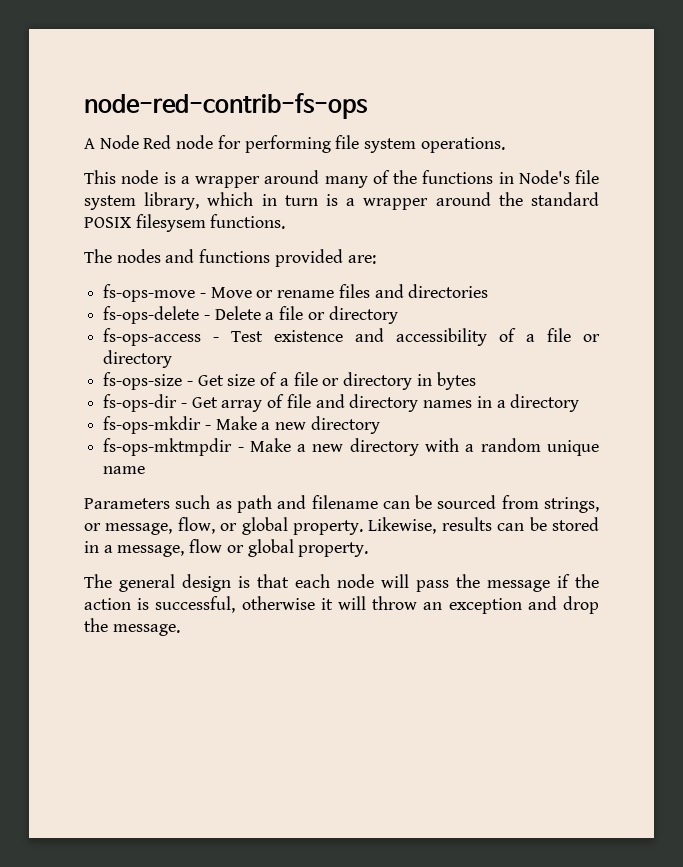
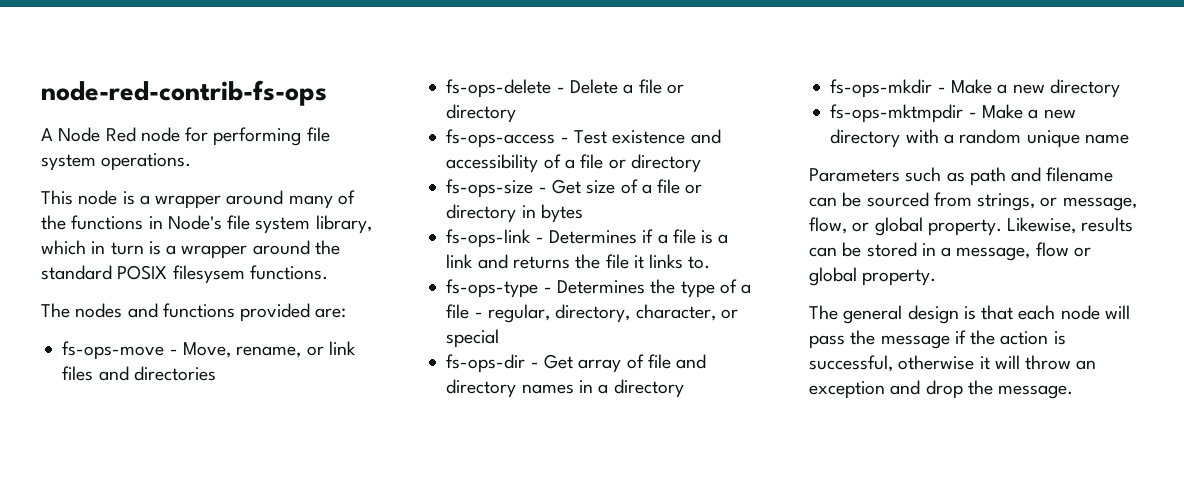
- fs-ops-move - Move or rename files and directories
+ fs-ops-move - Move, rename, or link files and directories
+ fs-ops-link - Determines if a file is a link and returns the file it links to.
+ fs-ops-type - Determines the type of a file - regular, directory, character, or special

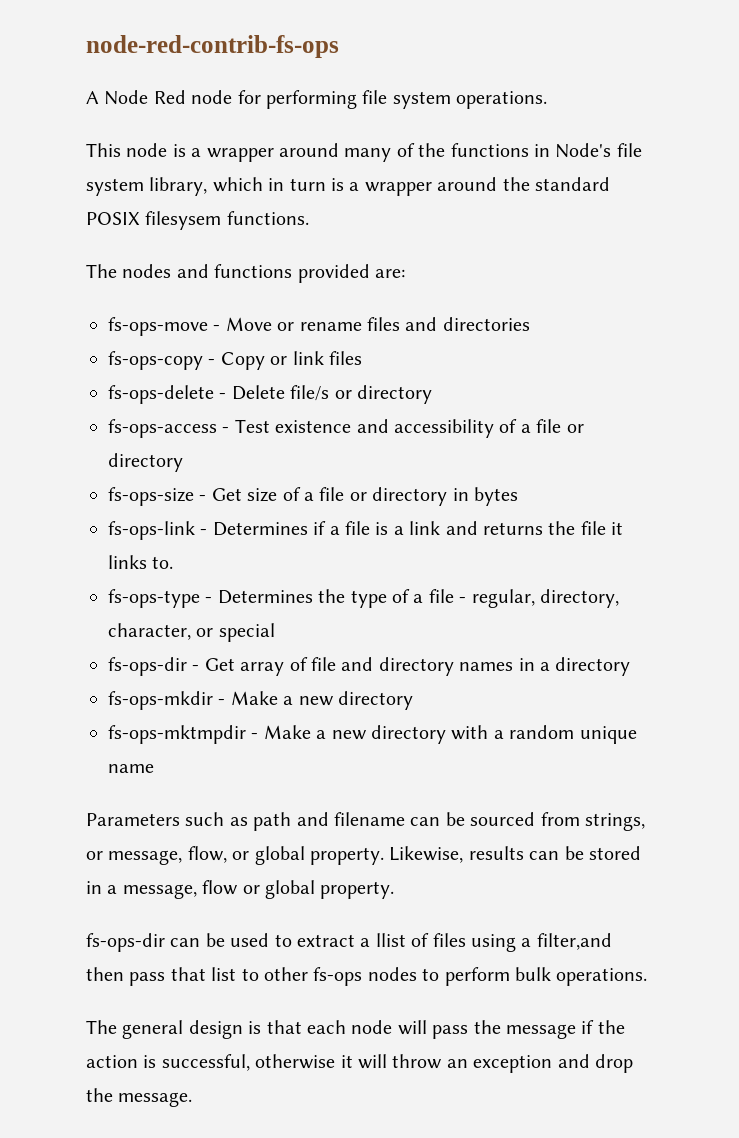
- fs-ops-move - Move, rename, or link files and directories
+ fs-ops-move - Move or rename files and directories
+ fs-ops-copy - Copy or link files
- fs-ops-delete - Delete a file or directory
+ fs-ops-delete - Delete file/s or directory
+ fs-ops-dir can be used to extract a llist of files using a filter,and then pass that list to other fs-ops nodes to perform bulk operations.

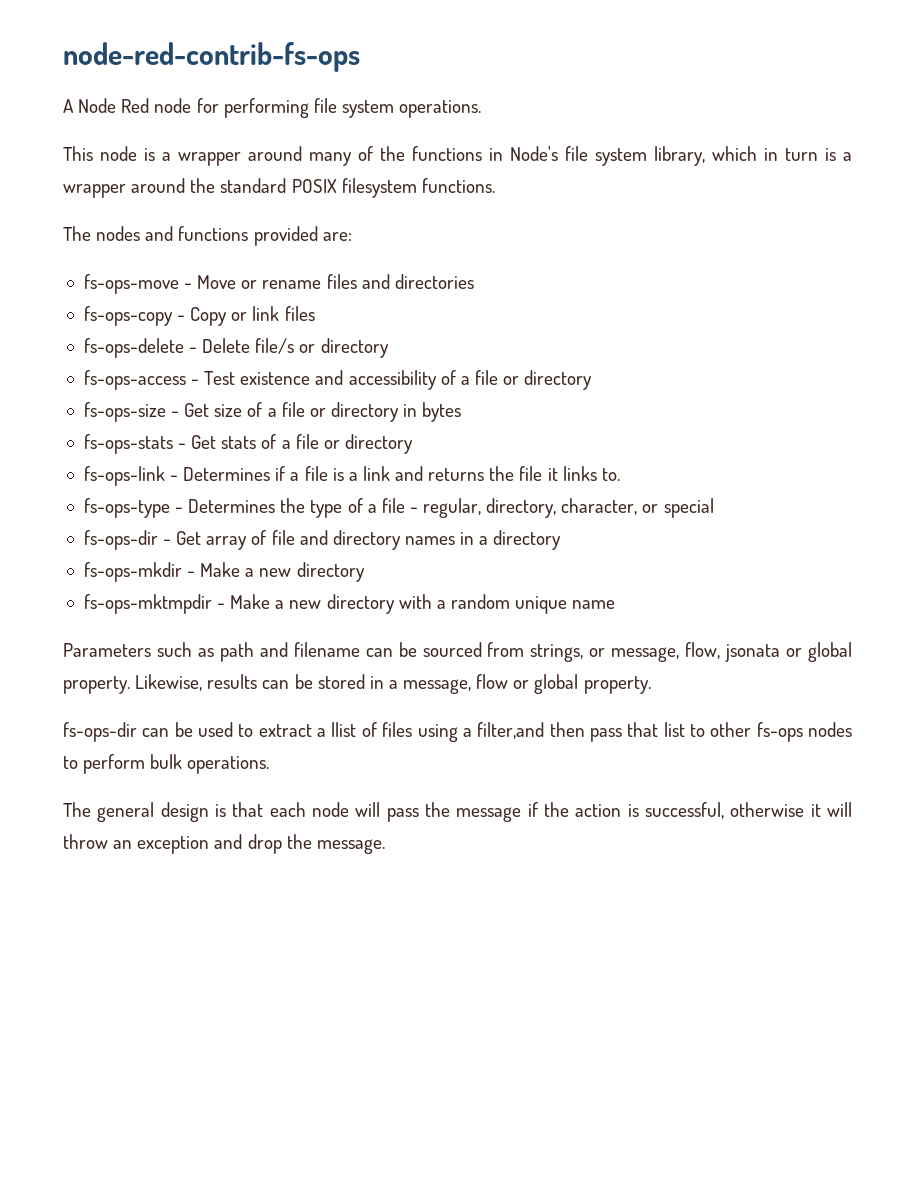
- This node is a wrapper around many of the functions in Node's file system library, which in turn is a wrapper around the standard POSIX filesysem functions.
+ This node is a wrapper around many of the functions in Node's file system library, which in turn is a wrapper around the standard POSIX filesystem functions.
+ fs-ops-stats - Get stats of a file or directory
- Parameters such as path and filename can be sourced from strings, or message, flow, or global property.
+ Parameters such as path and filename can be sourced from strings, or message, flow, jsonata or global property.

